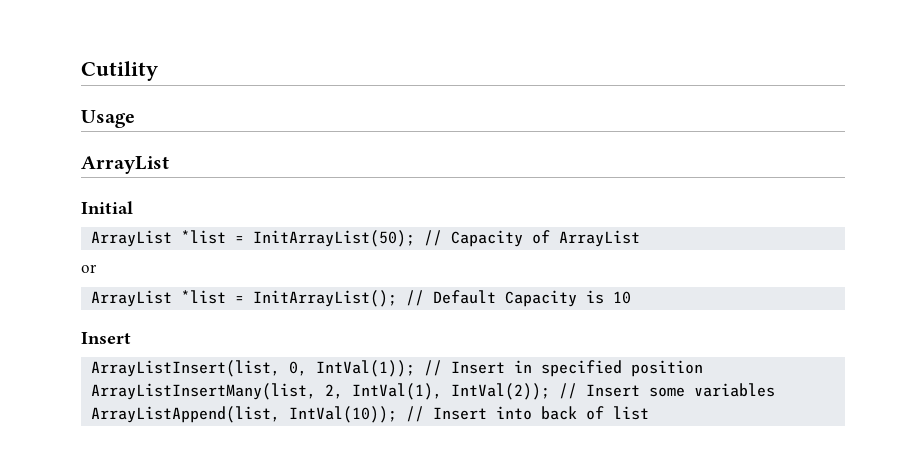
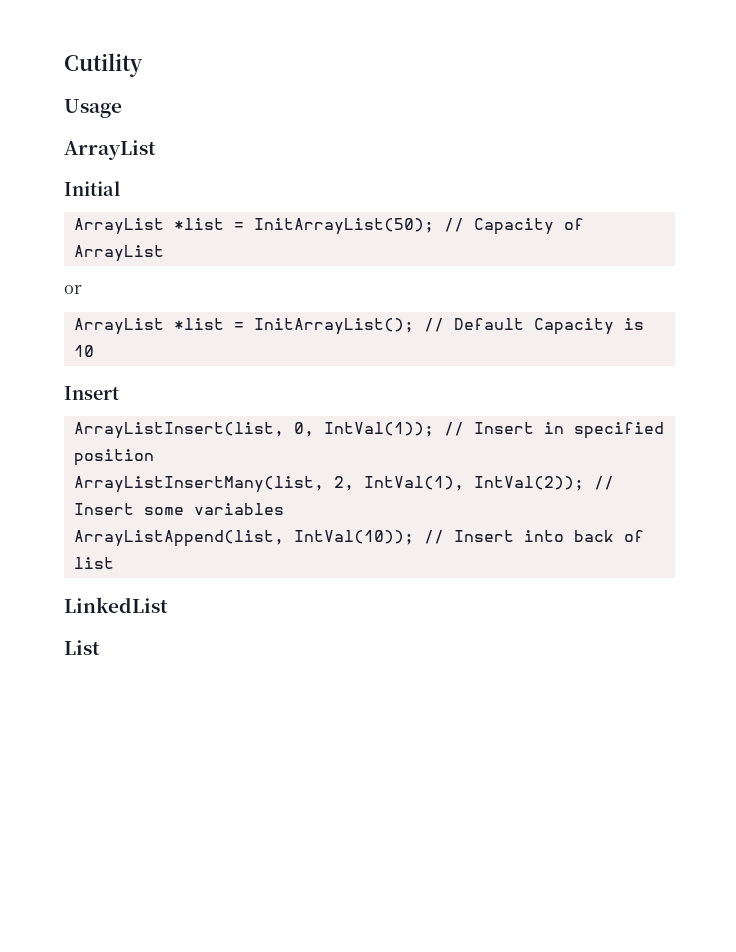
+ LinkedList
+ List

